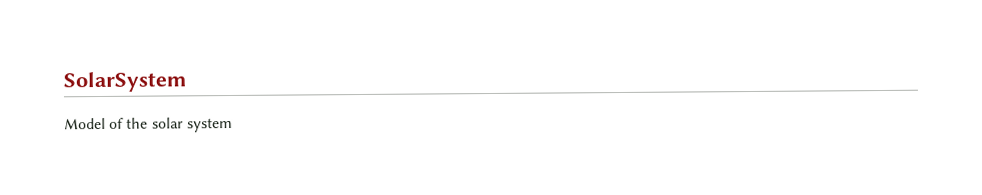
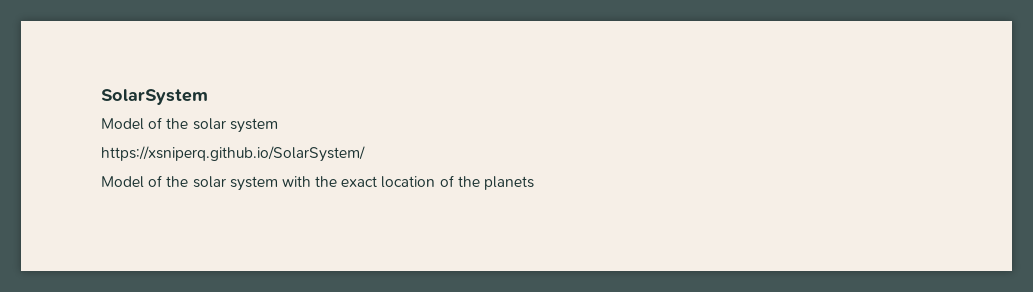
+ https://xsniperq.github.io/SolarSystem/
+ Model of the solar system with the exact location of the planets

